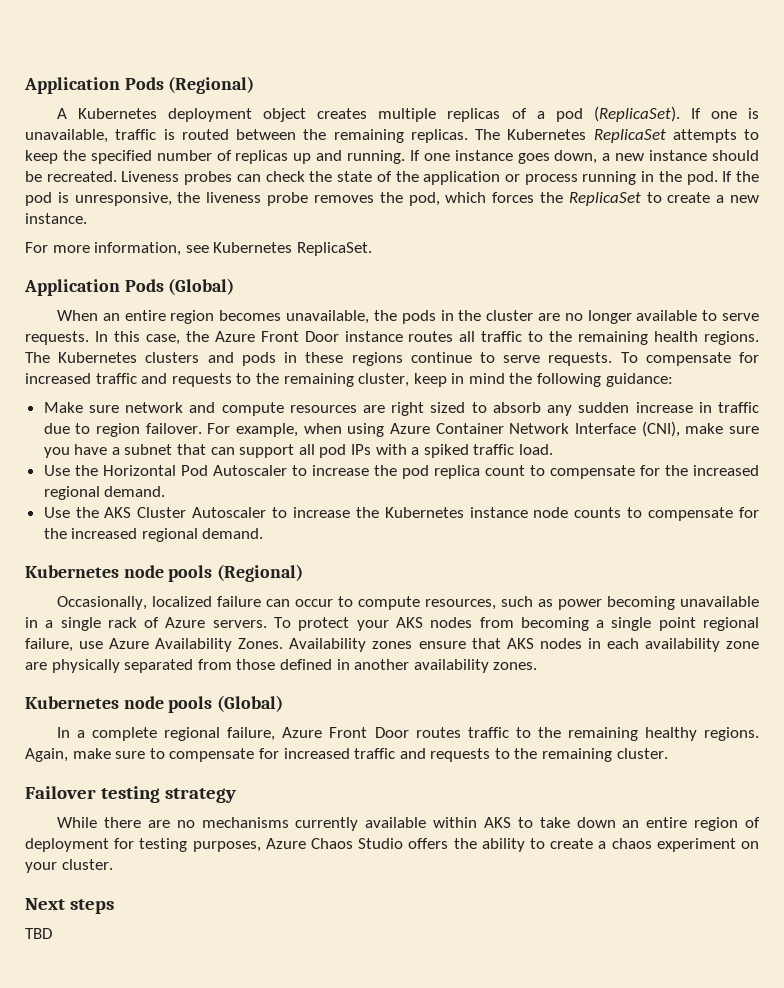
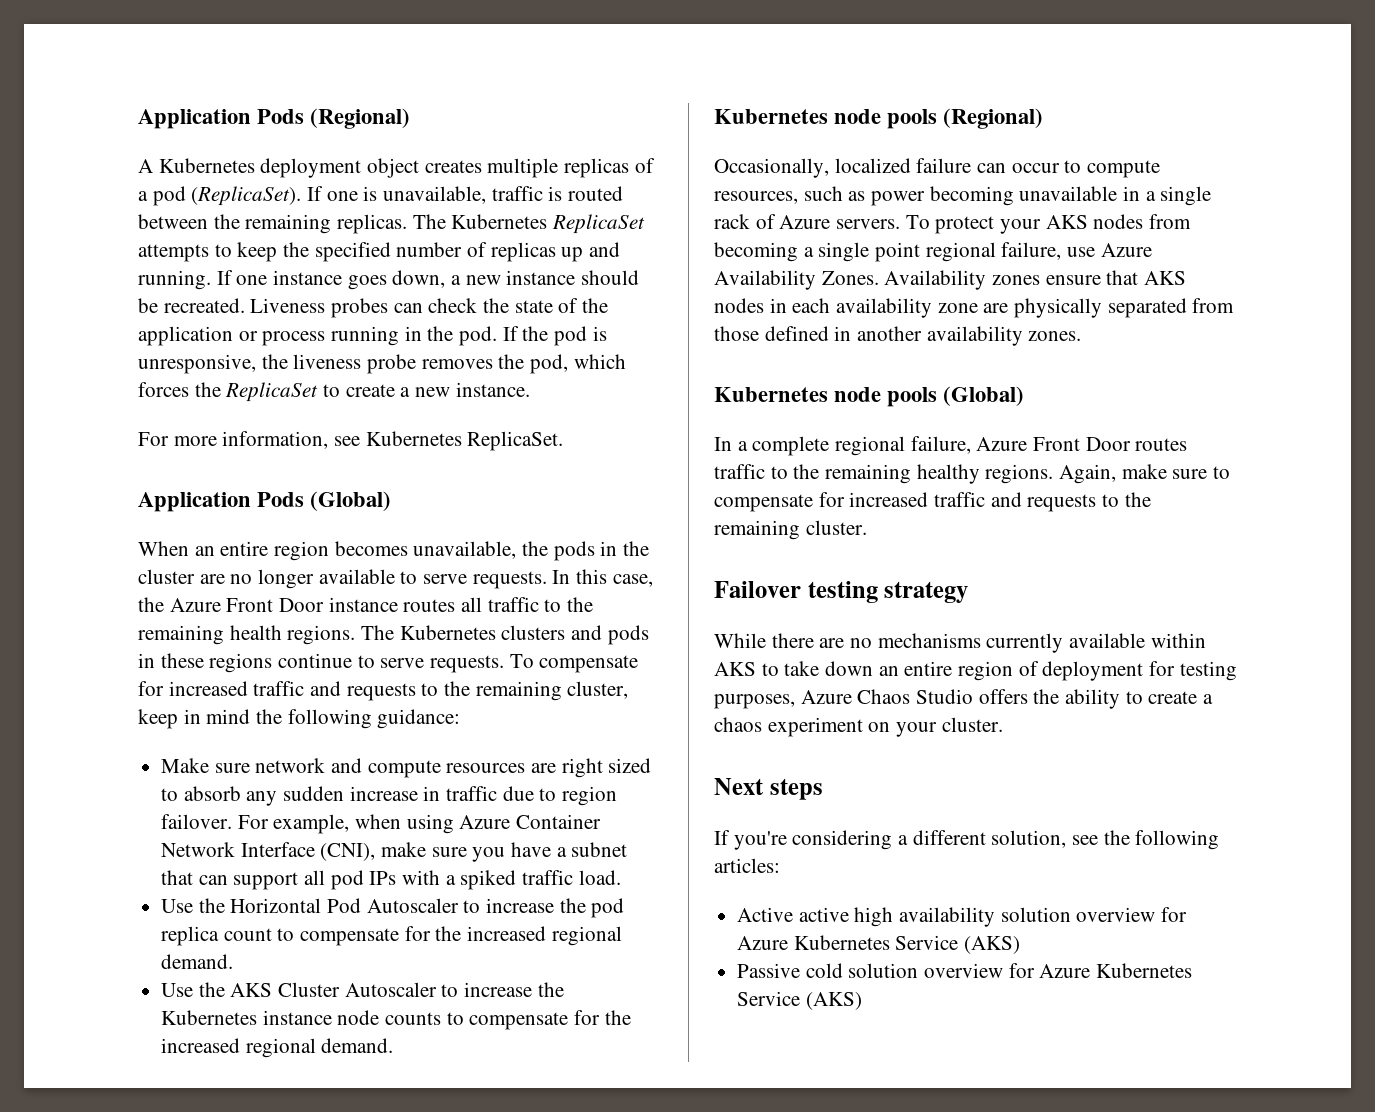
- TBD
+ If you're considering a different solution, see the following articles:
+ Active active high availability solution overview for Azure Kubernetes Service (AKS)
+ Passive cold solution overview for Azure Kubernetes Service (AKS)

